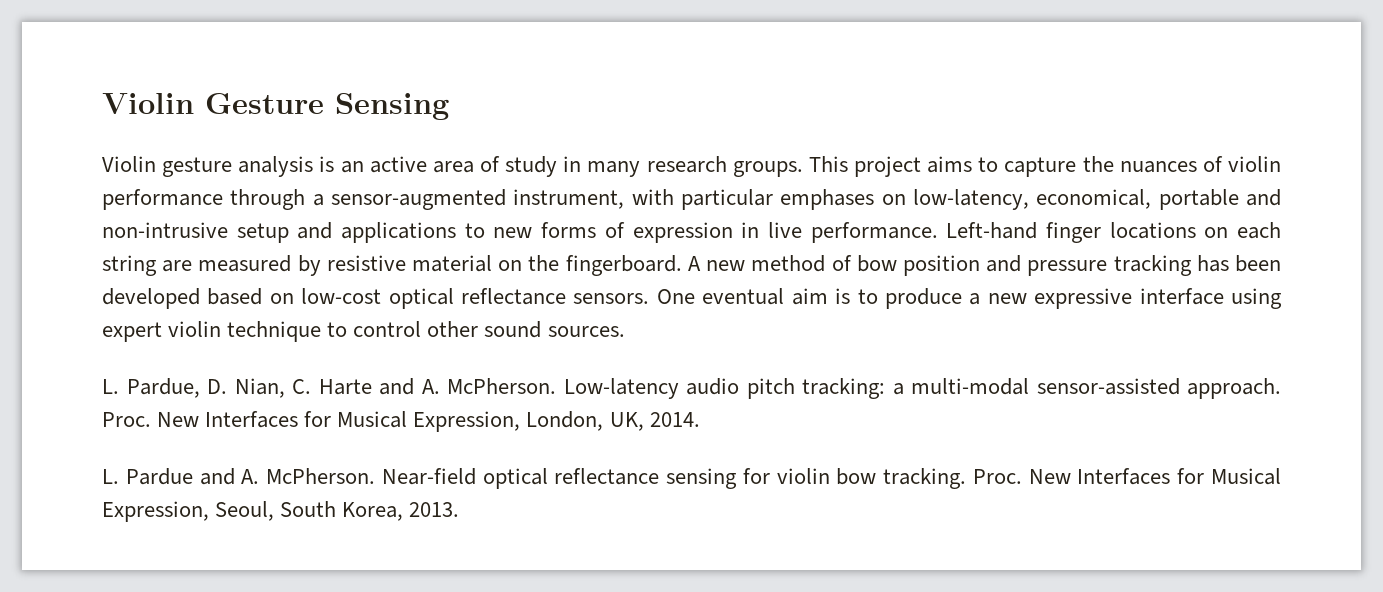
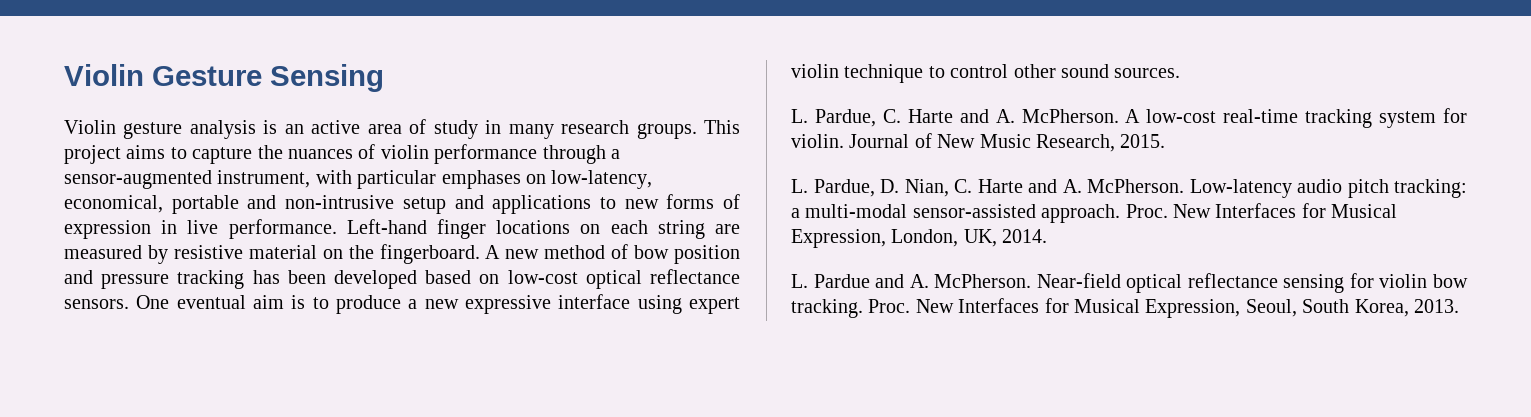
+ L. Pardue, C. Harte and A. McPherson. A low-cost real-time tracking system for violin. Journal of New Music Research, 2015.

